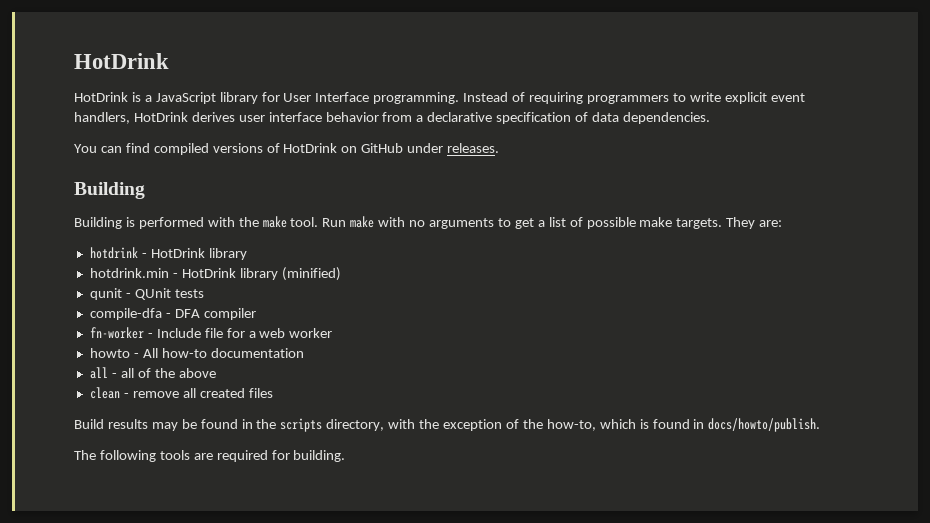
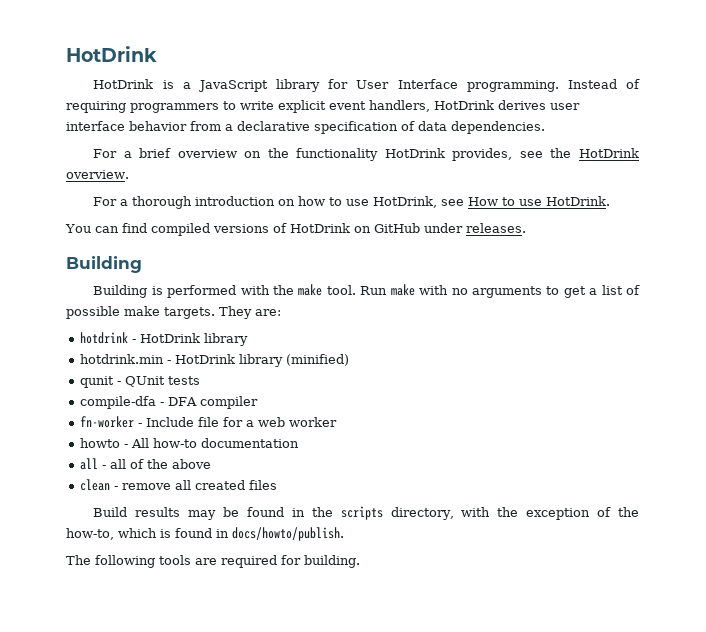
+ For a brief overview on the functionality HotDrink provides, see the HotDrink overview.
+ For a thorough introduction on how to use HotDrink, see How to use HotDrink.

